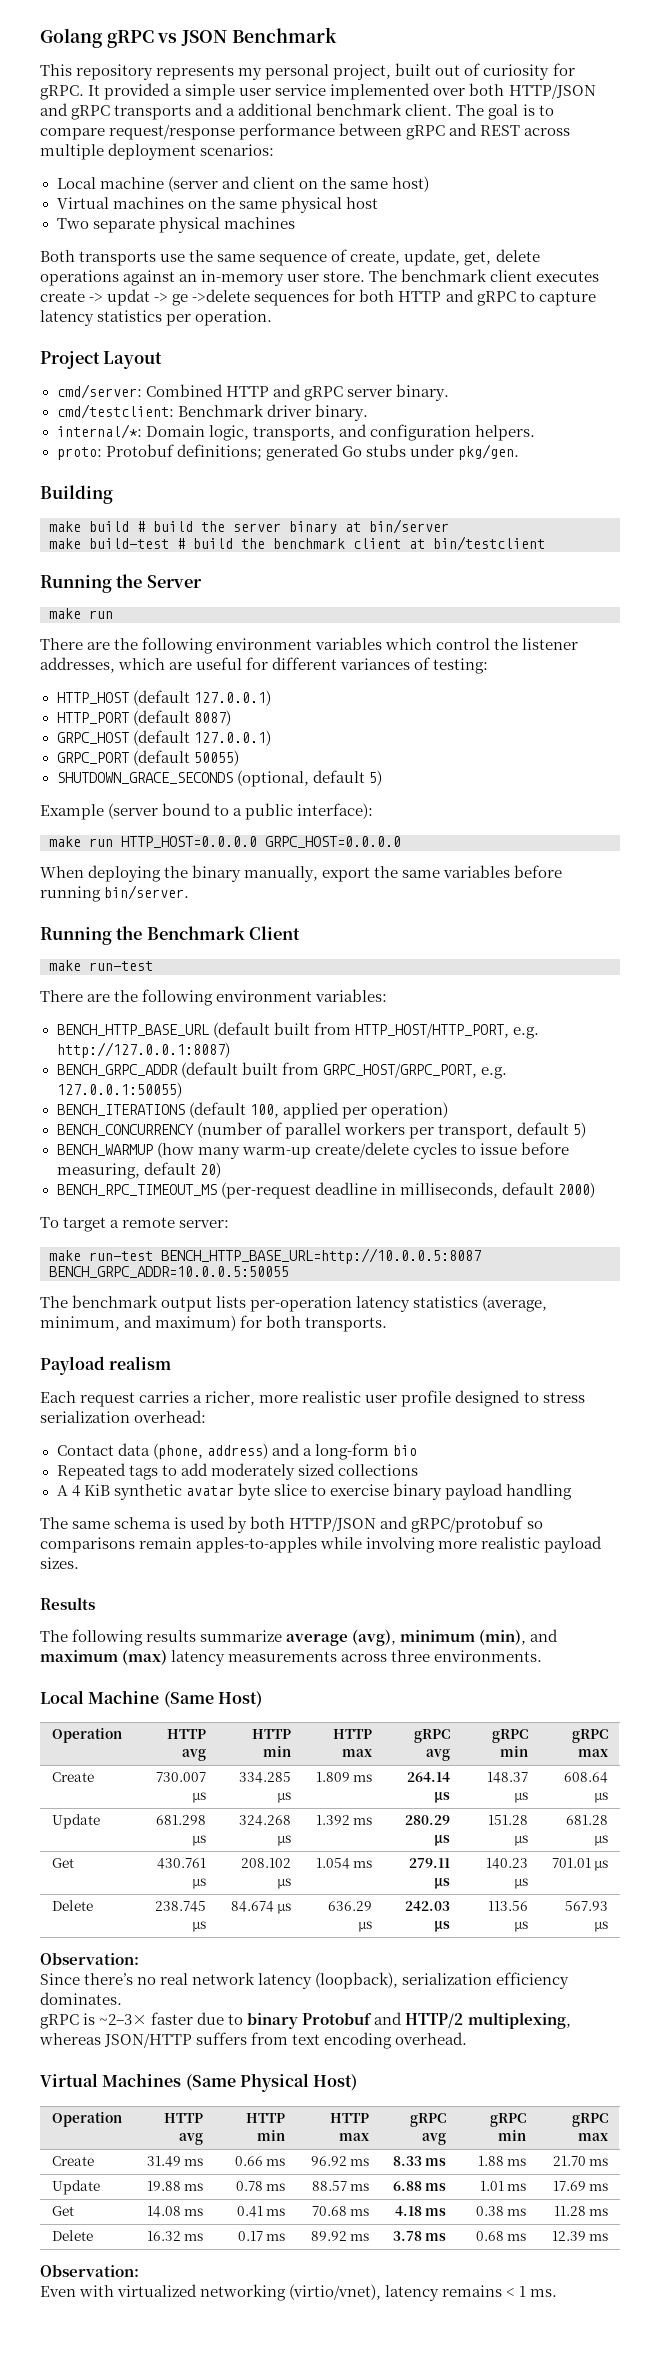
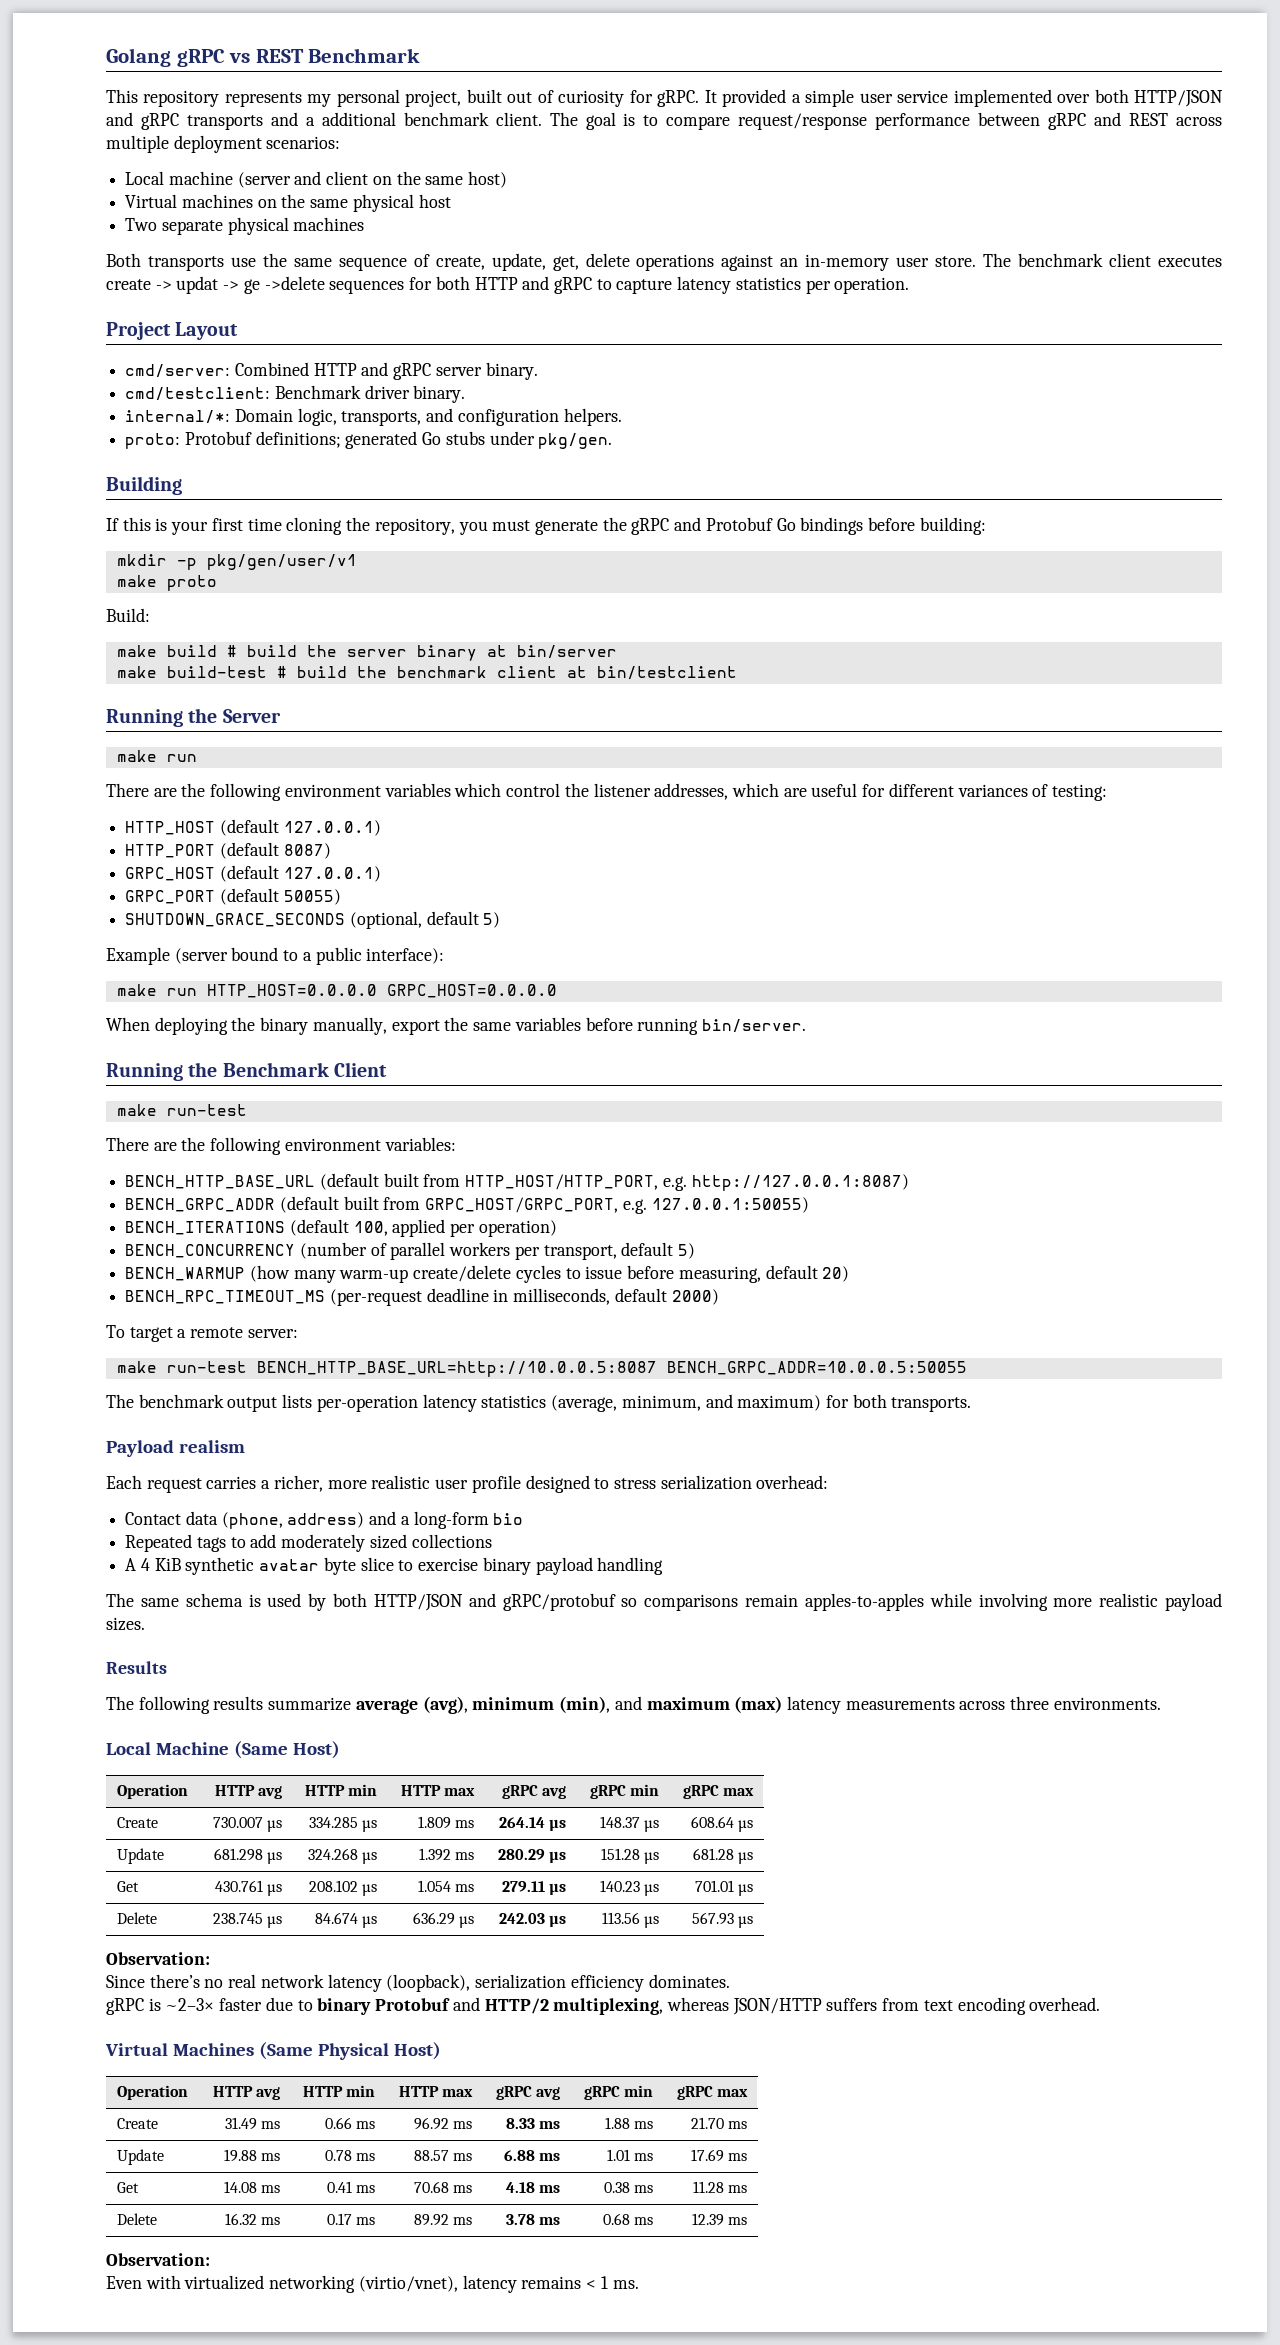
- Golang gRPC vs JSON Benchmark
+ Golang gRPC vs REST Benchmark
+ If this is your first time cloning the repository, you must generate the gRPC and Protobuf Go bindings before building:
+ mkdir -p pkg/gen/user/v1
+ make proto
+ Build:

